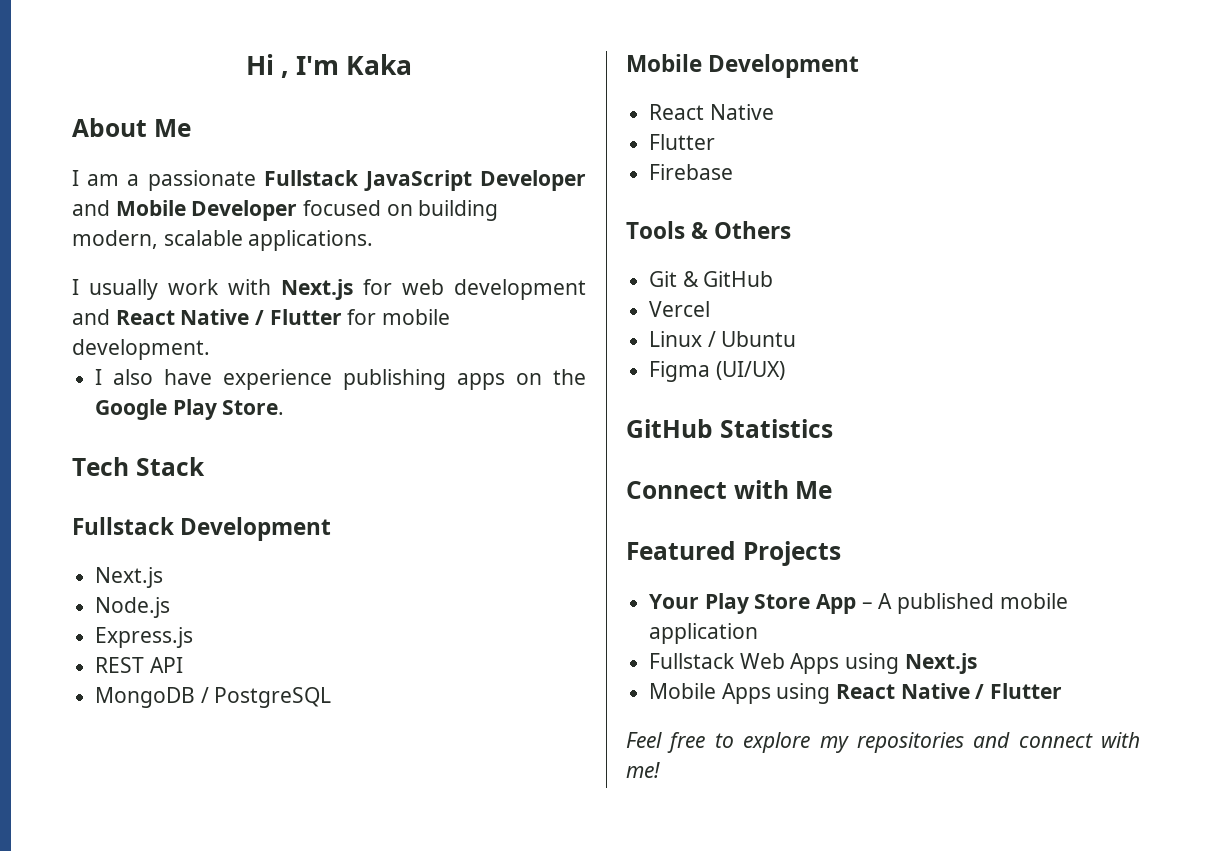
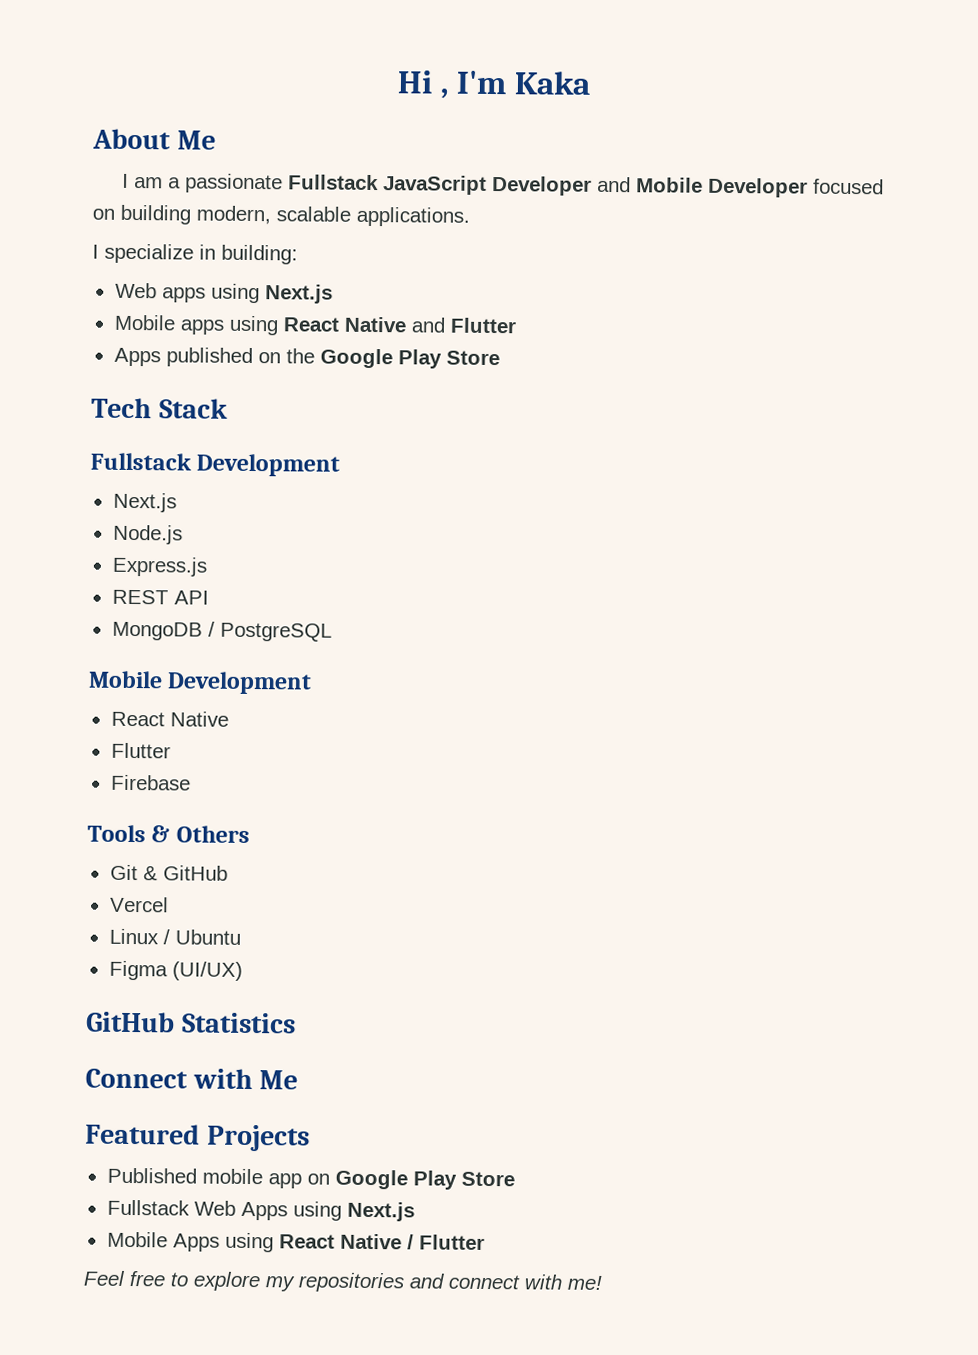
- I usually work with Next.js for web development and React Native / Flutter for mobile development.
- I also have experience publishing apps on the Google Play Store.
+ I specialize in building:
+ Web apps using Next.js
+ Mobile apps using React Native and Flutter
+ Apps published on the Google Play Store
- Your Play Store App – A published mobile application
+ Published mobile app on Google Play Store

